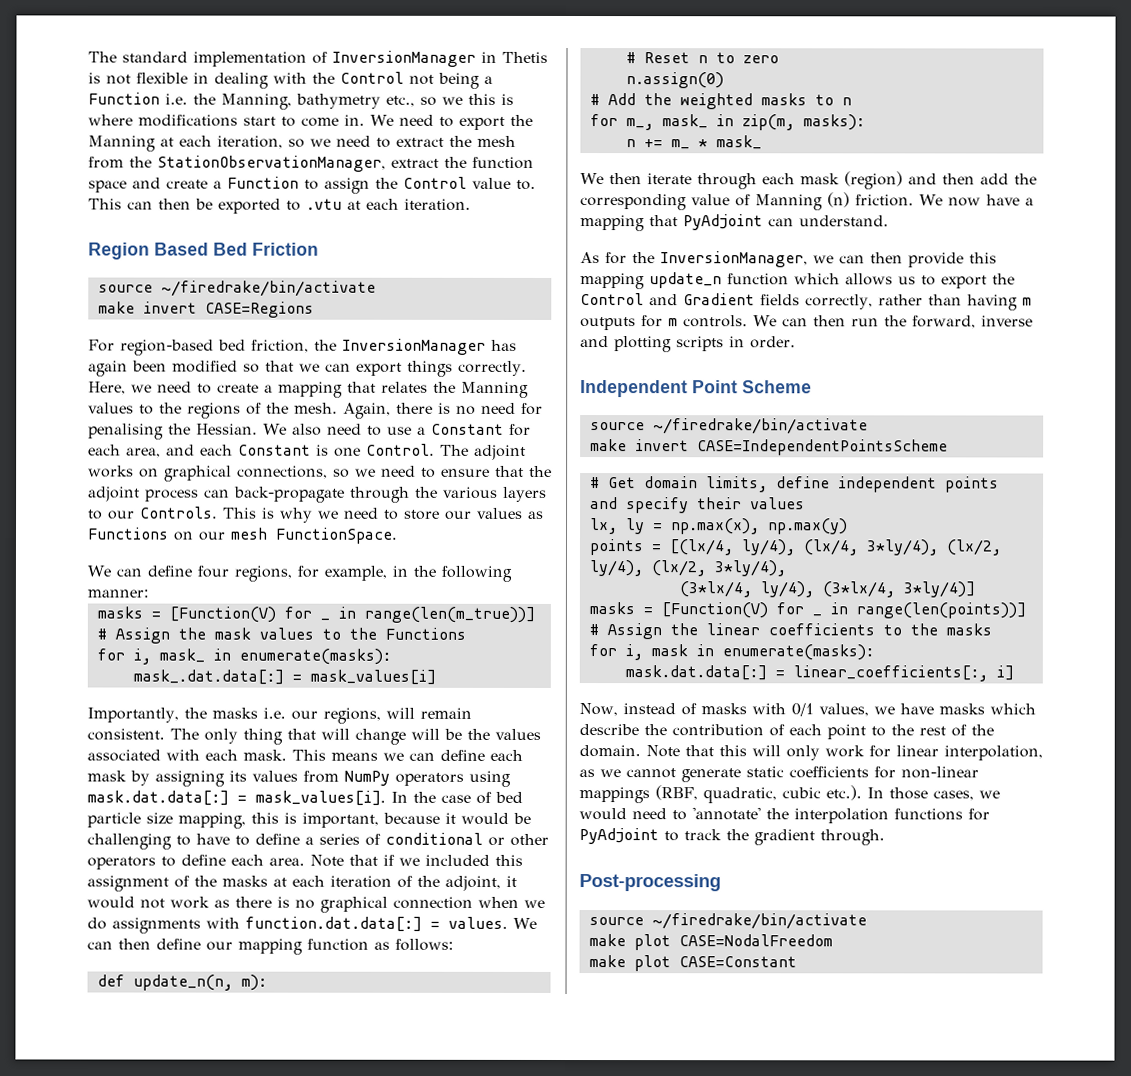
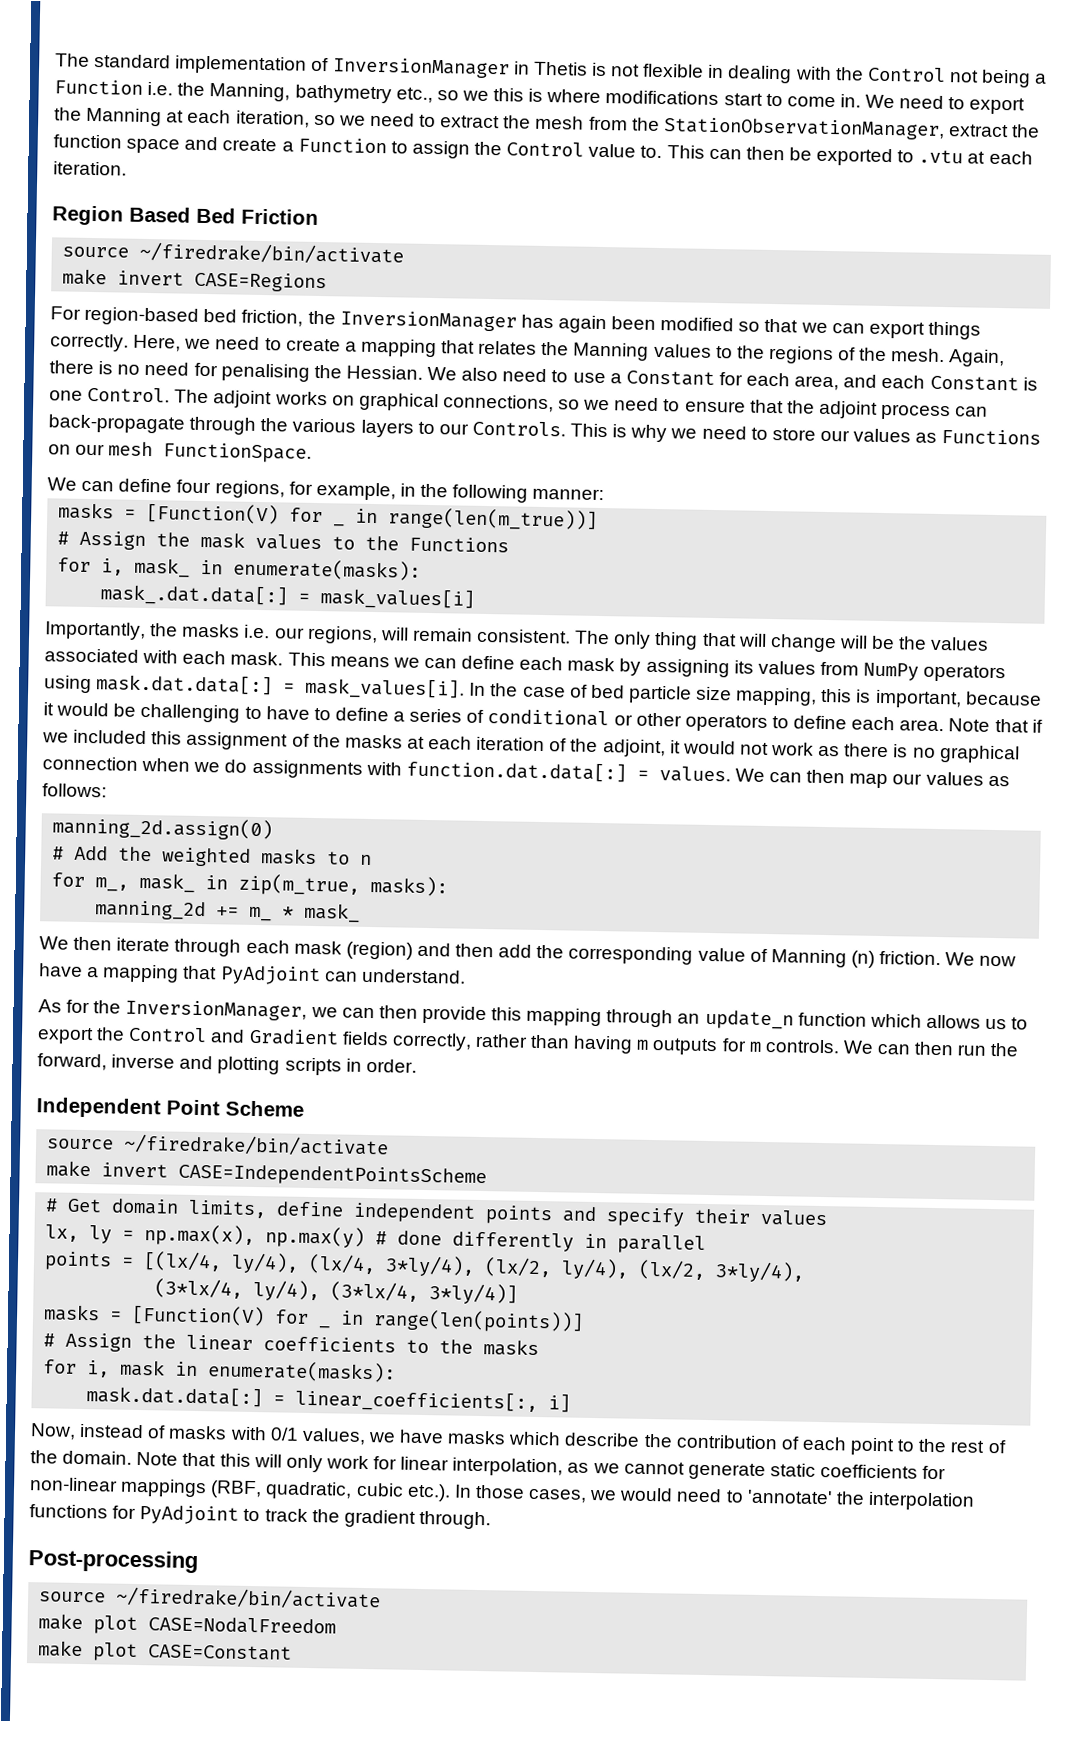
- We can then define our mapping function as follows:
- def update_n(n, m):
- # Reset n to zero
- n.assign(0)
+ We can then map our values as follows:
+ manning_2d.assign(0)
- for m_, mask_ in zip(m, masks):
+ for m_, mask_ in zip(m_true, masks):
- n += m_ * mask_
+ manning_2d += m_ * mask_
- As for the InversionManager, we can then provide this mapping update_n function which allows us to export the Control and Gradient fields correctly, rather than having m outputs for m controls.
+ As for the InversionManager, we can then provide this mapping through an update_n function which allows us to export the Control and Gradient fields correctly, rather than having m outputs for m controls.
- lx, ly = np.max(x), np.max(y)
+ lx, ly = np.max(x), np.max(y) # done differently in parallel

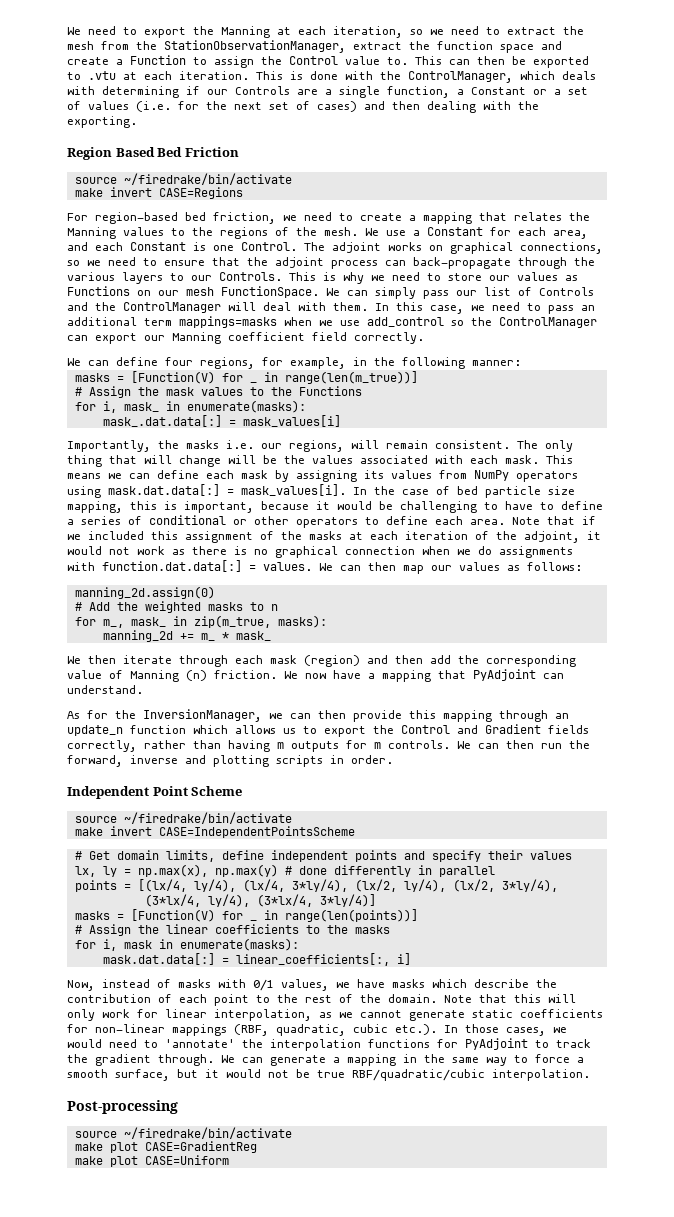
- The standard implementation of InversionManager in Thetis is not flexible in dealing with the Control not being a Function i.e. the Manning, bathymetry etc., so we this is where modifications start to come in.
+ This is done with the ControlManager, which deals with determining if our Controls are a single function, a Constant or a set of values (i.e. for the next set of cases) and then dealing with the exporting.
- For region-based bed friction, the InversionManager has again been modified so that we can export things correctly. Here, we need to create a mapping that relates the Manning values to the regions of the mesh.
+ For region-based bed friction, we need to create a mapping that relates the Manning values to the regions of the mesh.
- Again, there is no need for penalising the Hessian. We also need to use a Constant for each area, and each Constant is one Control.
+ We use a Constant for each area, and each Constant is one Control.
+ We can simply pass our list of Controls and the ControlManager will deal with them. In this case, we need to pass an additional term mappings=masks when we use add_control so the ControlManager can export our Manning coefficient field correctly.
+ We can generate a mapping in the same way to force a smooth surface, but it would not be true RBF/quadratic/cubic interpolation.
- make plot CASE=NodalFreedom
- make plot CASE=Constant
+ make plot CASE=GradientReg
+ make plot CASE=Uniform

